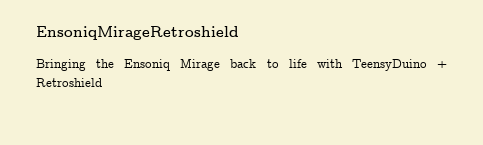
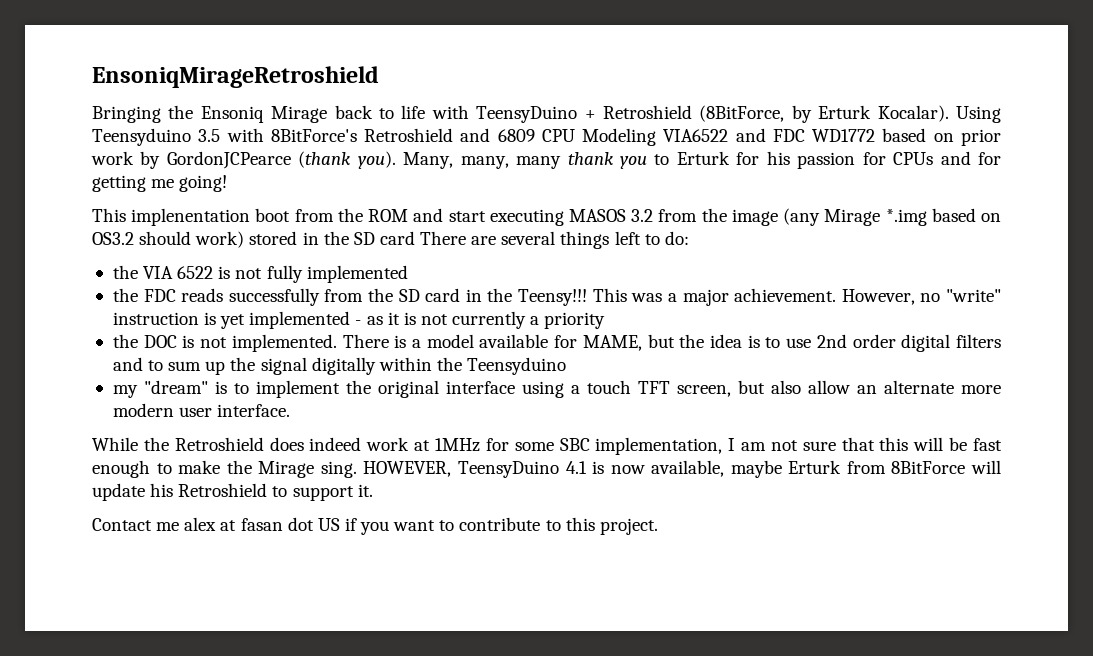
- Bringing the Ensoniq Mirage back to life with TeensyDuino + Retroshield
+ Bringing the Ensoniq Mirage back to life with TeensyDuino + Retroshield (8BitForce, by Erturk Kocalar). Using Teensyduino 3.5 with 8BitForce's Retroshield and 6809 CPU Modeling VIA6522 and FDC WD1772 based on prior work by GordonJCPearce (thank you). Many, many, many thank you to Erturk for his passion for CPUs and for getting me going!
+ This implenentation boot from the ROM and start executing MASOS 3.2 from the image (any Mirage *.img based on OS3.2 should work) stored in the SD card There are several things left to do:
+ the VIA 6522 is not fully implemented
+ the FDC reads successfully from the SD card in the Teensy!!! This was a major achievement. However, no "write" instruction is yet implemented - as it is not currently a priority
+ the DOC is not implemented. There is a model available for MAME, but the idea is to use 2nd order digital filters and to sum up the signal digitally within the Teensyduino
+ my "dream" is to implement the original interface using a touch TFT screen, but also allow an alternate more modern user interface.
+ While the Retroshield does indeed work at 1MHz for some SBC implementation, I am not sure that this will be fast enough to make the Mirage sing. HOWEVER, TeensyDuino 4.1 is now available, maybe Erturk from 8BitForce will update his Retroshield to support it.
+ Contact me alex at fasan dot US if you want to contribute to this project.

